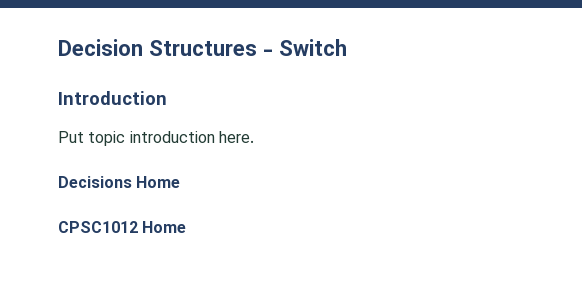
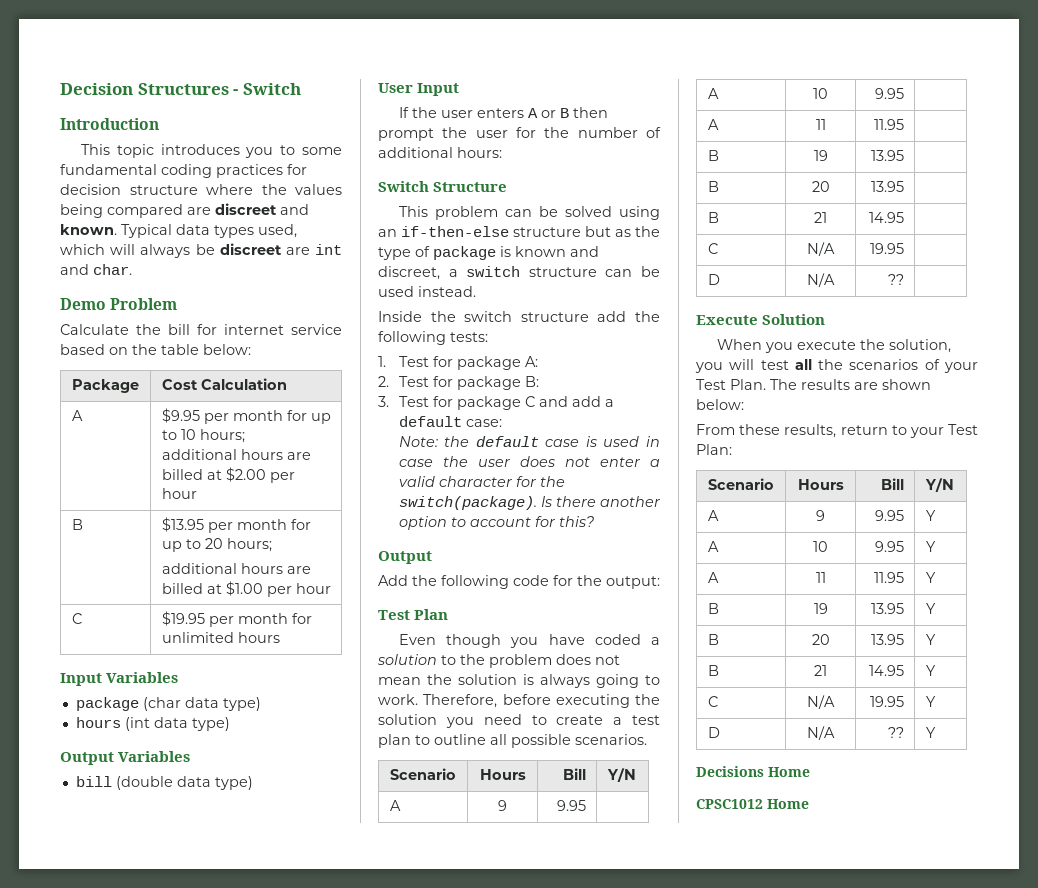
- Put topic introduction here.
+ This topic introduces you to some fundamental coding practices for decision structure where the values being compared are discreet and known. Typical data types used, which will always be discreet are int and char.
+ Demo Problem
+ Calculate the bill for internet service based on the table below:
+ Package | Cost Calculation
+ A | $9.95 per month for up to 10 hours;
+ additional hours are billed at $2.00 per hour
+ B | $13.95 per month for up to 20 hours;
+ additional hours are billed at $1.00 per hour
+ C | $19.95 per month for unlimited hours
+ Input Variables
+ package (char data type)
+ hours (int data type)
+ Output Variables
+ bill (double data type)
+ User Input
+ If the user enters A or B then prompt the user for the number of additional hours:
+ Switch Structure
+ This problem can be solved using an if-then-else structure but as the type of package is known and discreet, a switch structure can be used instead.
+ Inside the switch structure add the following tests:
+ 1. Test for package A:
+ 2. Test for package B:
+ 3. Test for package C and add a default case:
+ Note: the default case is used in case the user does not enter a valid character for the switch(package). Is there another option to account for this?
+ Output
+ Add the following code for the output:
+ Test Plan
+ Even though you have coded a solution to the problem does not mean the solution is always going to work. Therefore, before executing the solution you need to create a test plan to outline all possible scenarios.
+ Scenario | Hours | Bill | Y/N
+ A | 9 | 9.95 |
+ A | 10 | 9.95 |
+ A | 11 | 11.95 |
+ B | 19 | 13.95 |
+ B | 20 | 13.95 |
+ B | 21 | 14.95 |
+ C | N/A | 19.95 |
+ D | N/A | ?? |
+ Execute Solution
+ When you execute the solution, you will test all the scenarios of your Test Plan. The results are shown below:
+ From these results, return to your Test Plan:
+ Scenario | Hours | Bill | Y/N
+ A | 9 | 9.95 | Y
+ A | 10 | 9.95 | Y
+ A | 11 | 11.95 | Y
+ B | 19 | 13.95 | Y
+ B | 20 | 13.95 | Y
+ B | 21 | 14.95 | Y
+ C | N/A | 19.95 | Y
+ D | N/A | ?? | Y

